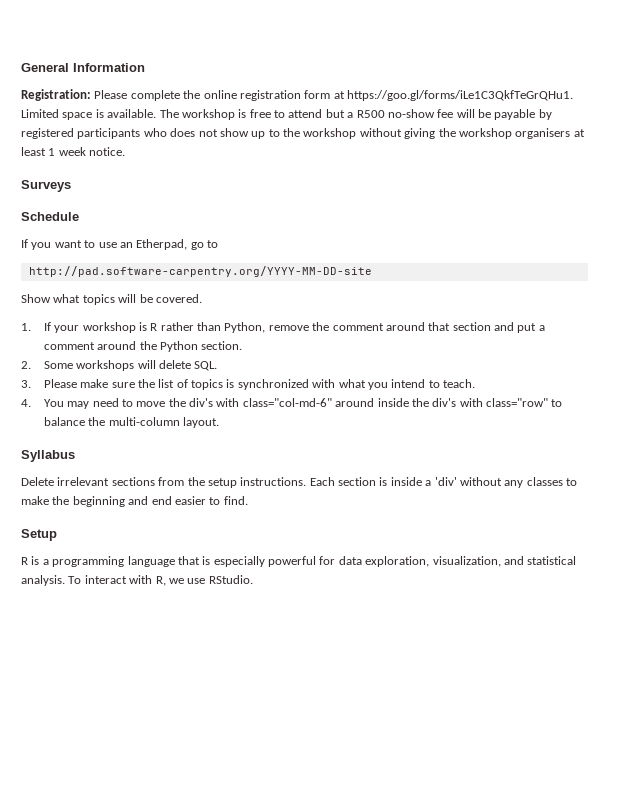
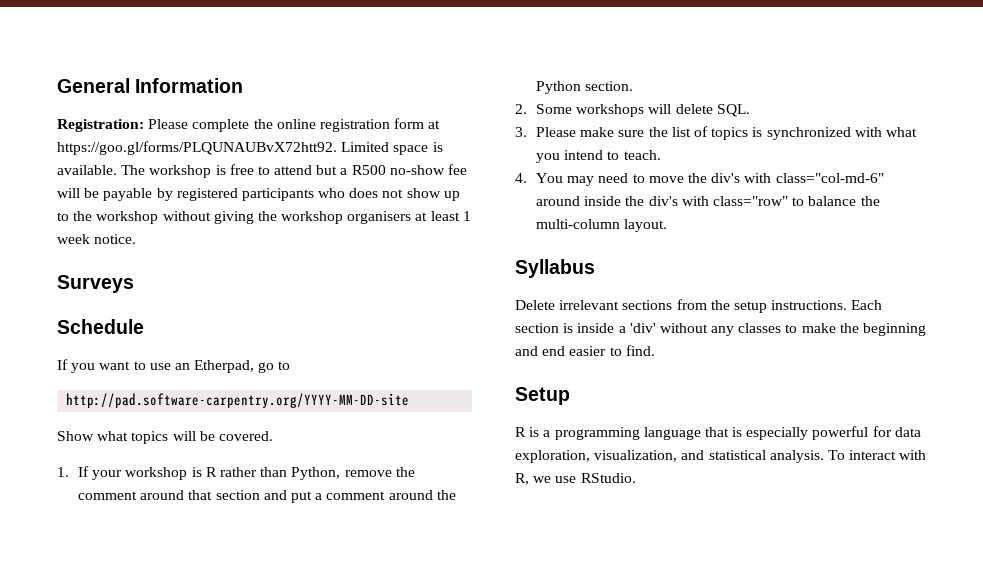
- Registration: Please complete the online registration form at https://goo.gl/forms/iLe1C3QkfTeGrQHu1. Limited space is available.
+ Registration: Please complete the online registration form at https://goo.gl/forms/PLQUNAUBvX72htt92. Limited space is available.

